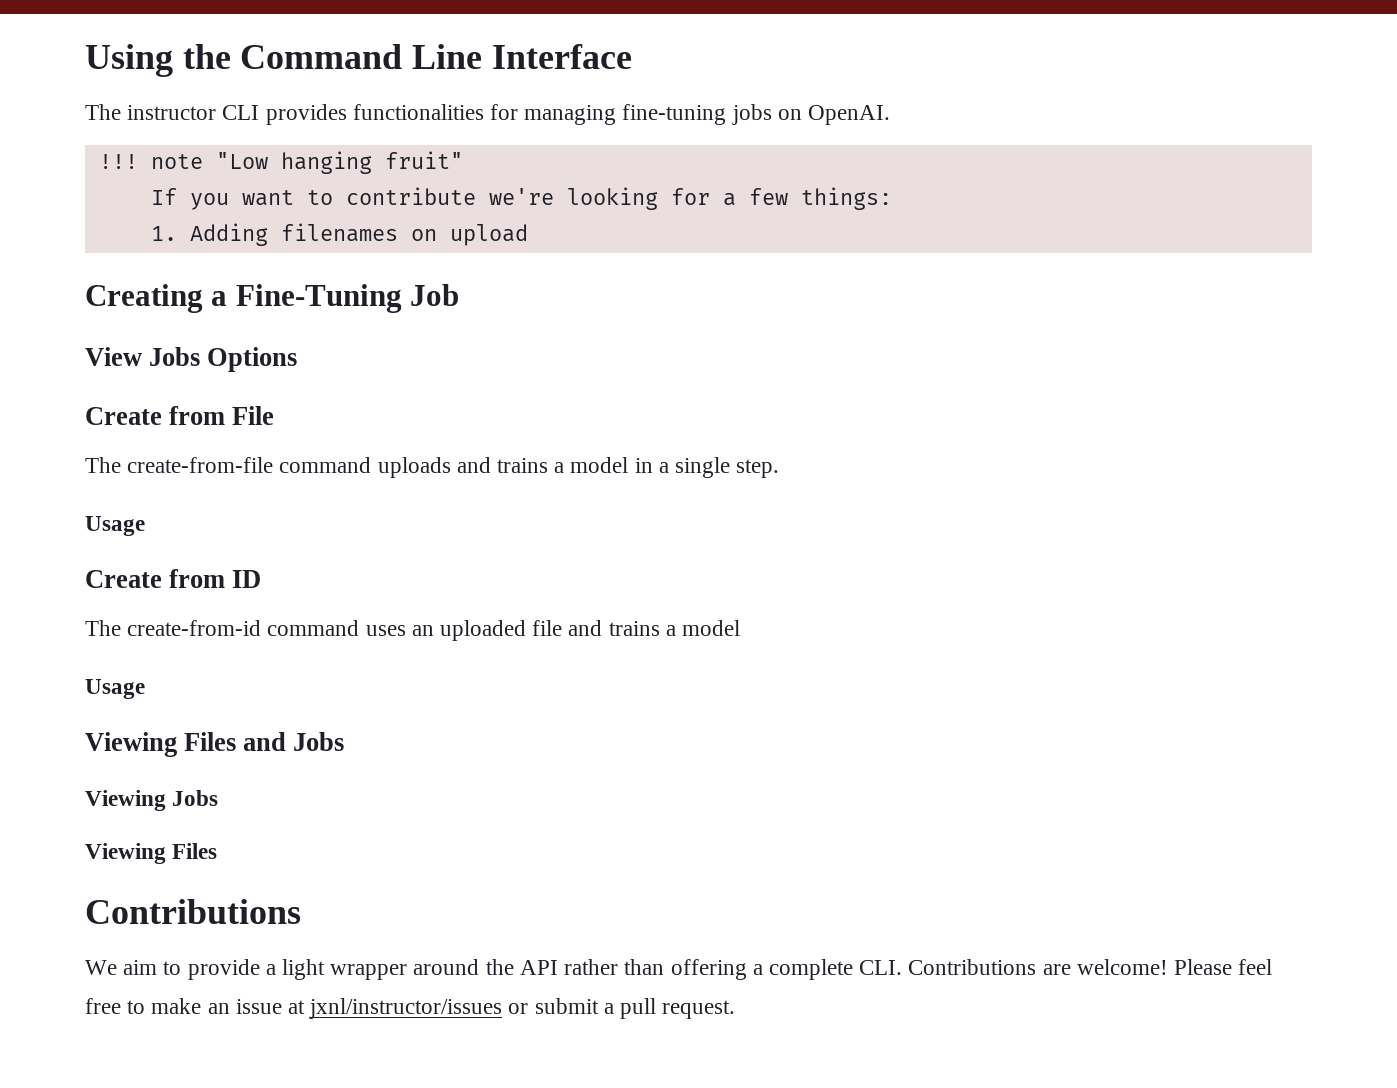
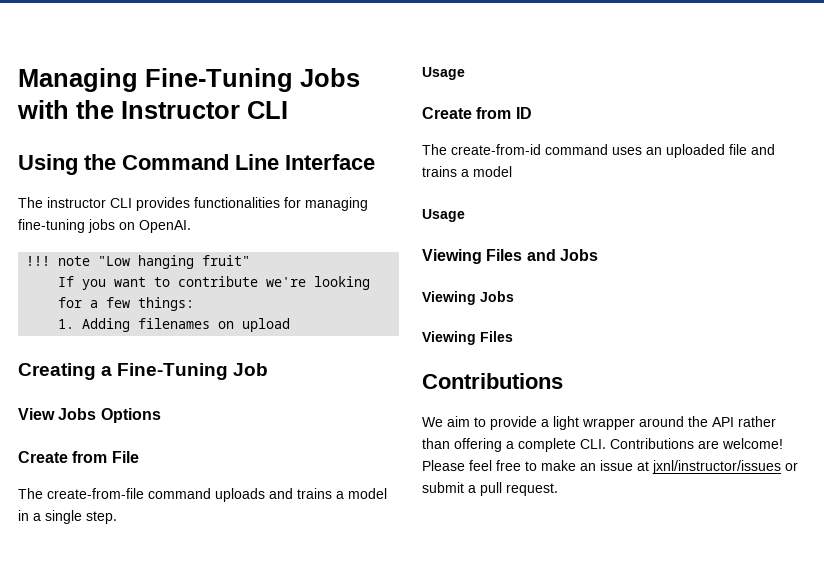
+ Managing Fine-Tuning Jobs with the Instructor CLI

